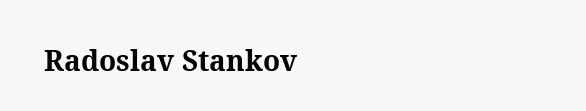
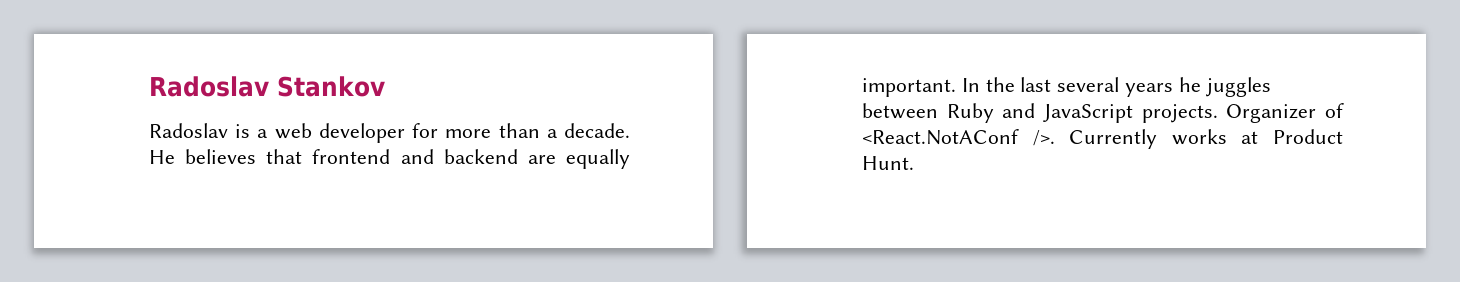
+ Radoslav is a web developer for more than a decade. He believes that frontend and backend are equally important. In the last several years he juggles between Ruby and JavaScript projects. Organizer of <React.NotAConf />. Currently works at Product Hunt.

